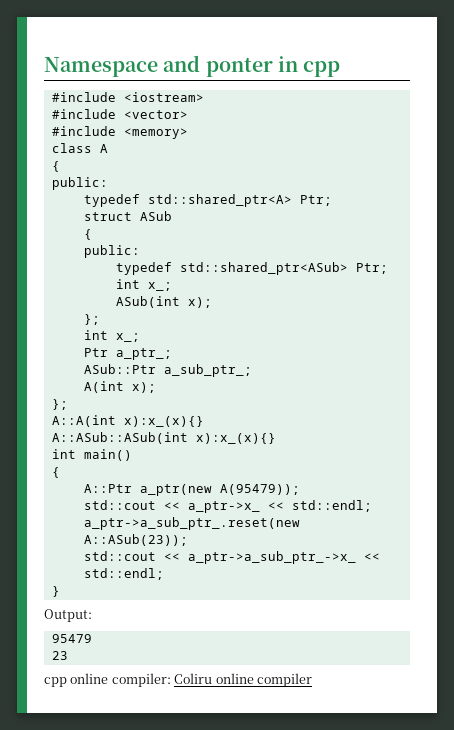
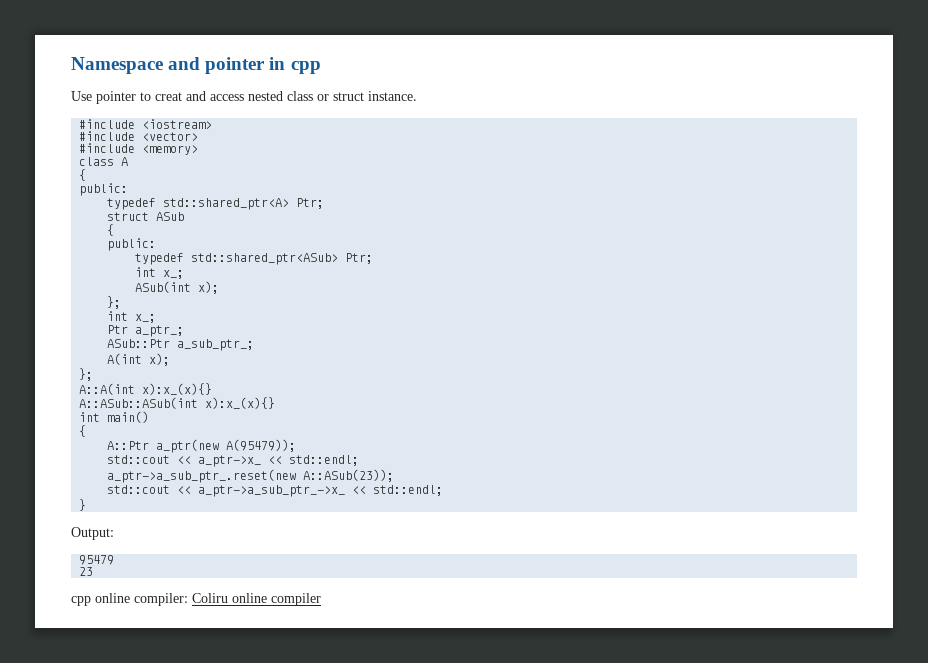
- Namespace and ponter in cpp
+ Namespace and pointer in cpp
+ Use pointer to creat and access nested class or struct instance.

